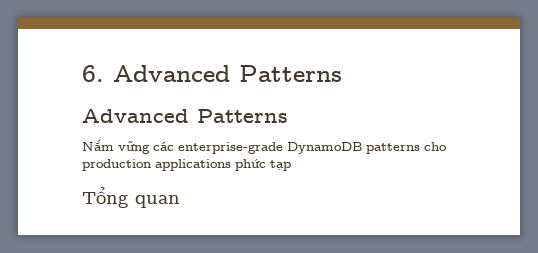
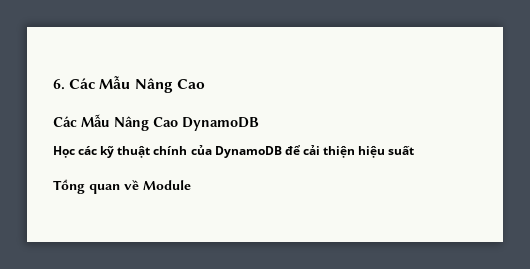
- 6. Advanced Patterns
- Advanced Patterns
- Nắm vững các enterprise-grade DynamoDB patterns cho production applications phức tạp
+ 6. Các Mẫu Nâng Cao
+ Các Mẫu Nâng Cao DynamoDB
+ Học các kỹ thuật chính của DynamoDB để cải thiện hiệu suất
- Tổng quan
+ Tổng quan về Module

